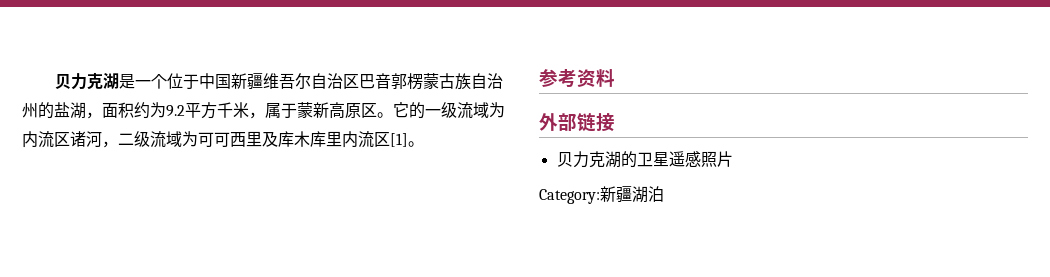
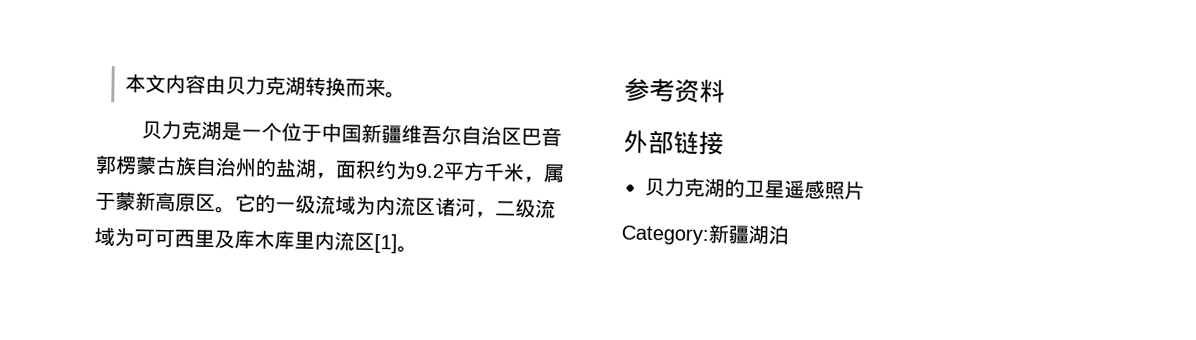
+ 本文内容由贝力克湖转换而来。

